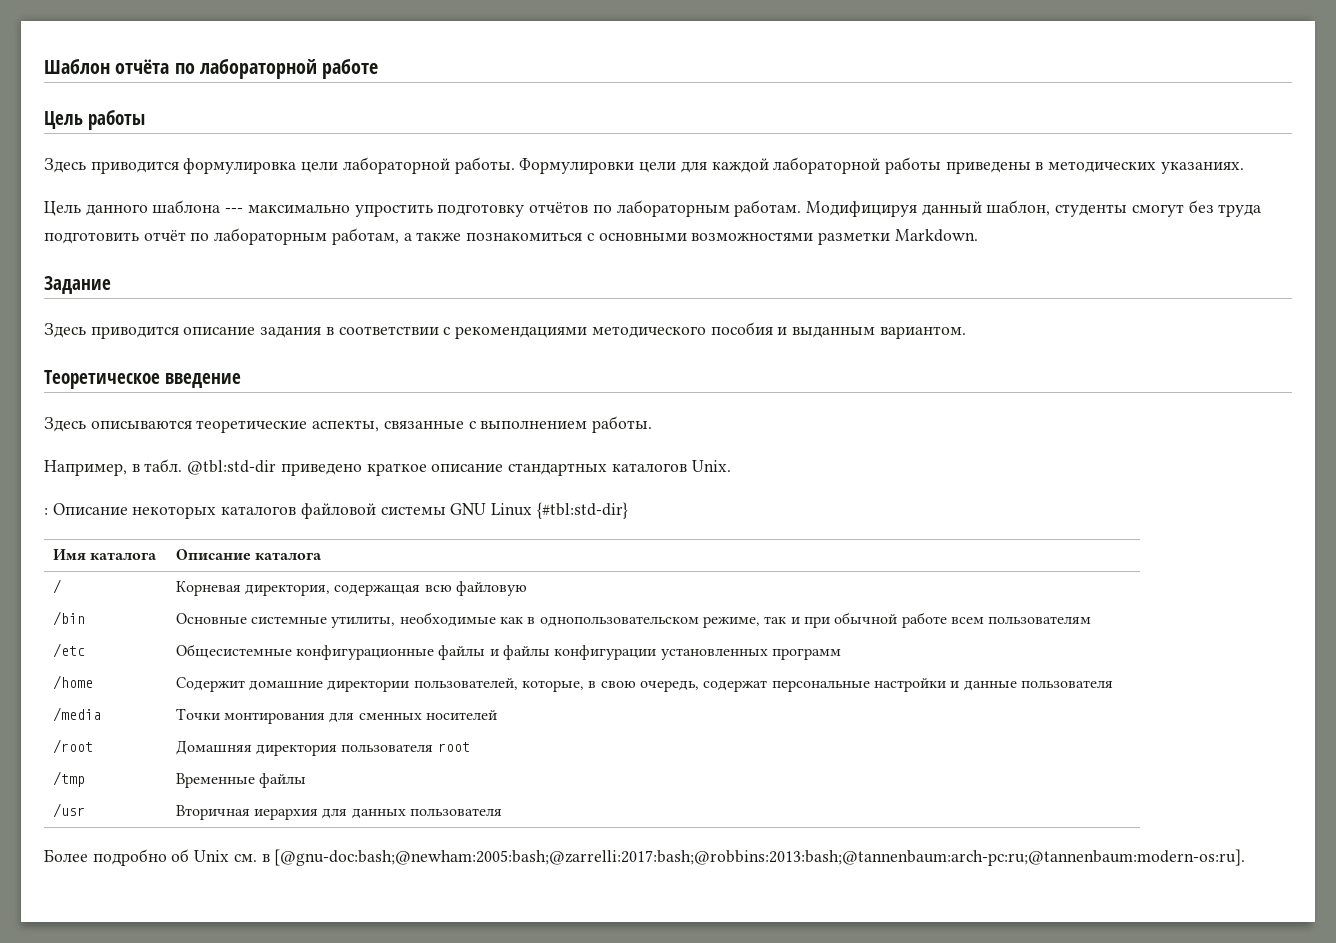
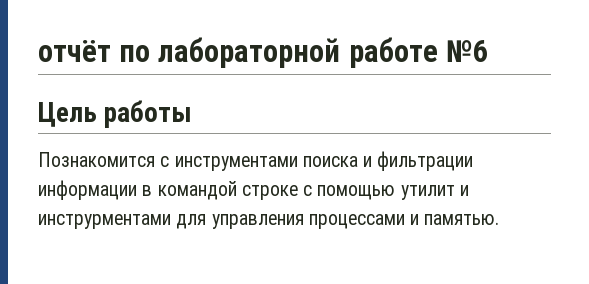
- Шаблон отчёта по лабораторной работе
+ отчёт по лабораторной работе №6
- Здесь приводится формулировка цели лабораторной работы. Формулировки цели для каждой лабораторной работы приведены в методических указаниях.
- Цель данного шаблона --- максимально упростить подготовку отчётов по лабораторным работам. Модифицируя данный шаблон, студенты смогут без труда подготовить отчёт по лабораторным работам, а также познакомиться с основными возможностями разметки Markdown.
- Задание
- Здесь приводится описание задания в соответствии с рекомендациями методического пособия и выданным вариантом.
- Теоретическое введение
- Здесь описываются теоретические аспекты, связанные с выполнением работы.
- Например, в табл. @tbl:std-dir приведено краткое описание стандартных каталогов Unix.
- : Описание некоторых каталогов файловой системы GNU Linux {#tbl:std-dir}
- Имя каталога | Описание каталога
- / | Корневая директория, содержащая всю файловую
- /bin | Основные системные утилиты, необходимые как в однопользовательском режиме, так и при обычной работе всем пользователям
- /etc | Общесистемные конфигурационные файлы и файлы конфигурации установленных программ
- /home | Содержит домашние директории пользователей, которые, в свою очередь, содержат персональные настройки и данные пользователя
- /media | Точки монтирования для сменных носителей
- /root | Домашняя директория пользователя root
- /tmp | Временные файлы
- /usr | Вторичная иерархия для данных пользователя
- Более подробно об Unix см. в [@gnu-doc:bash;@newham:2005:bash;@zarrelli:2017:bash;@robbins:2013:bash;@tannenbaum:arch-pc:ru;@tannenbaum:modern-os:ru].
+ Познакомится с инструментами поиска и фильтрации информации в командой строке с помощью утилит и инструрментами для управления процессами и памятью.

